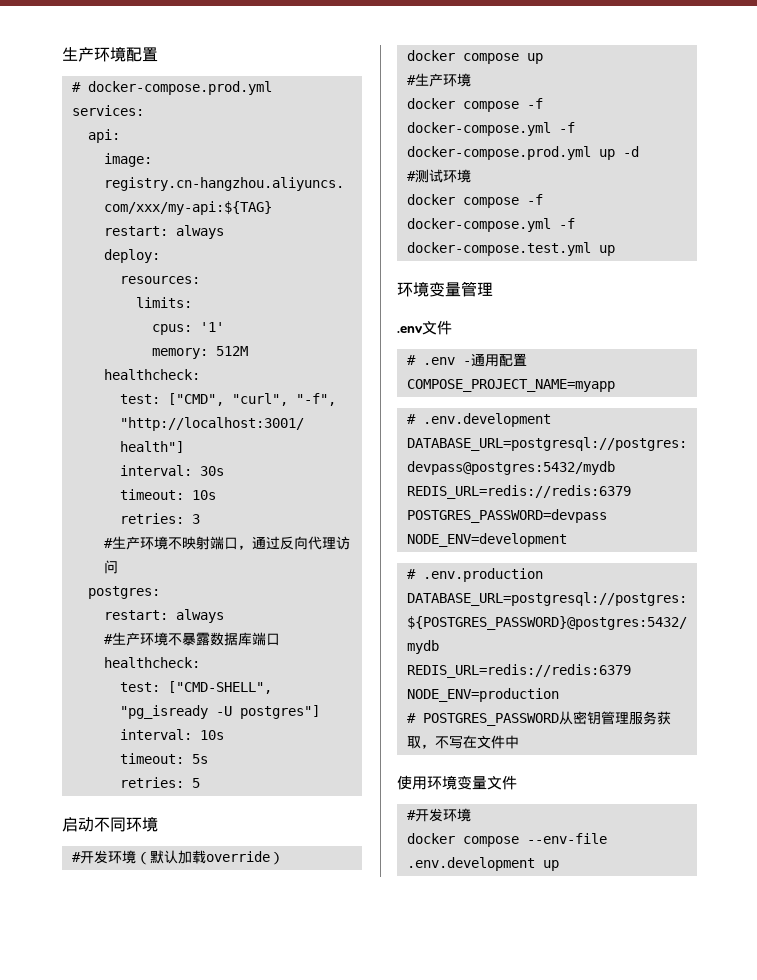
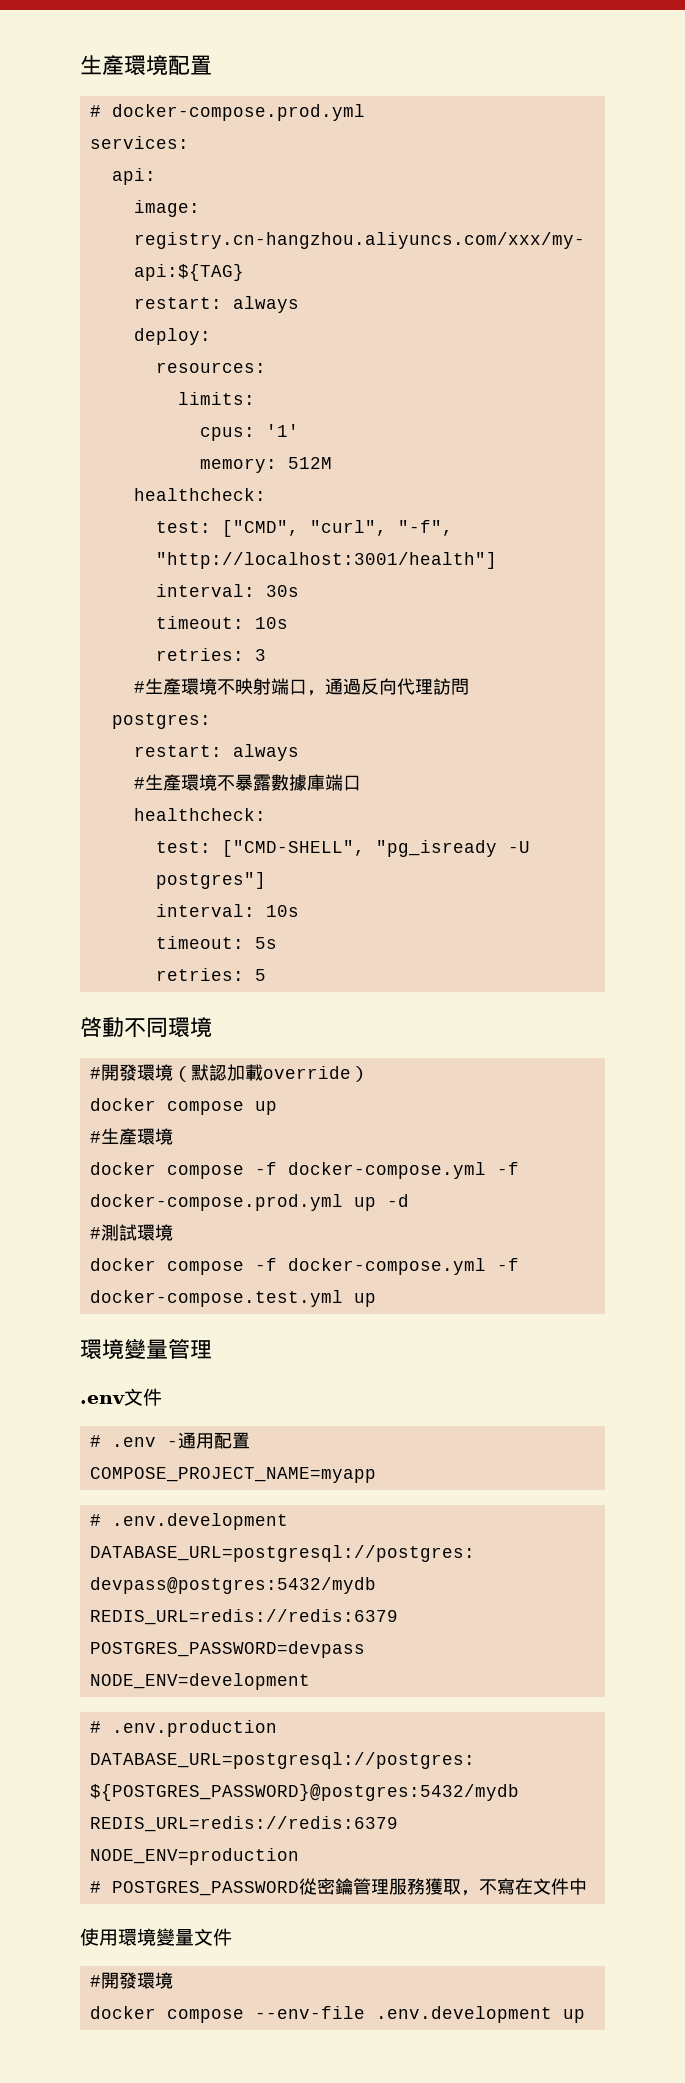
- 生产环境配置
+ 生產環境配置
- #生产环境不映射端口，通过反向代理访问
+ #生產環境不映射端口，通過反向代理訪問
- #生产环境不暴露数据库端口
+ #生產環境不暴露數據庫端口
- 启动不同环境
+ 啓動不同環境
- #开发环境（默认加载override）
+ #開發環境（默認加載override）
  docker compose up
- #生产环境
+ #生產環境
- #测试环境
+ #測試環境
- 环境变量管理
+ 環境變量管理
- # POSTGRES_PASSWORD从密钥管理服务获取，不写在文件中
+ # POSTGRES_PASSWORD從密鑰管理服務獲取，不寫在文件中
- 使用环境变量文件
- #开发环境
+ 使用環境變量文件
+ #開發環境

